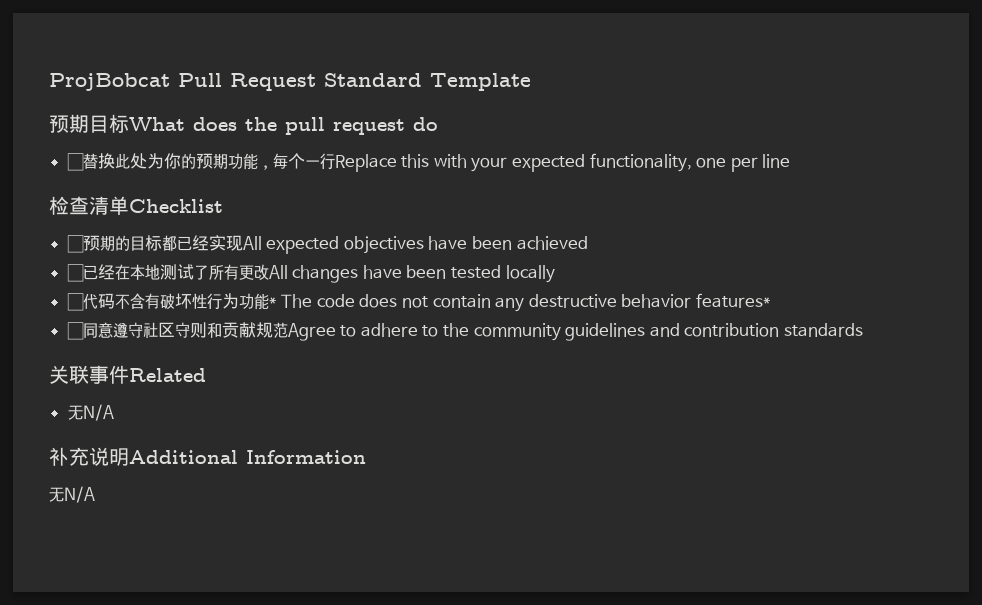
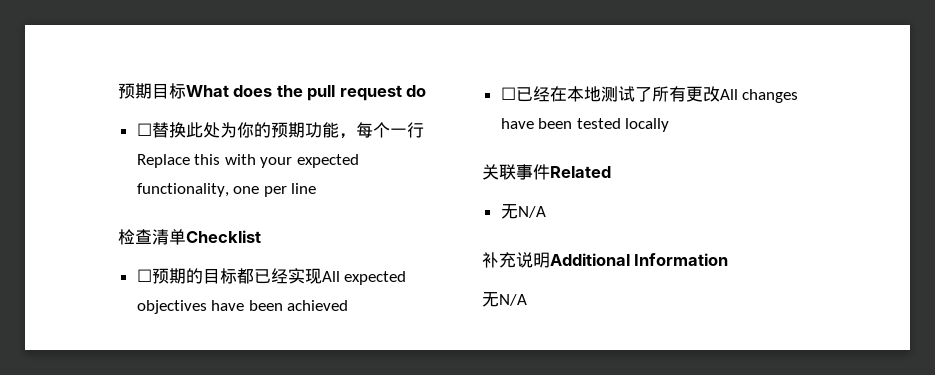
- ProjBobcat Pull Request Standard Template
- ☐代码不含有破坏性行为功能* The code does not contain any destructive behavior features*
- ☐同意遵守社区守则和贡献规范Agree to adhere to the community guidelines and contribution standards

